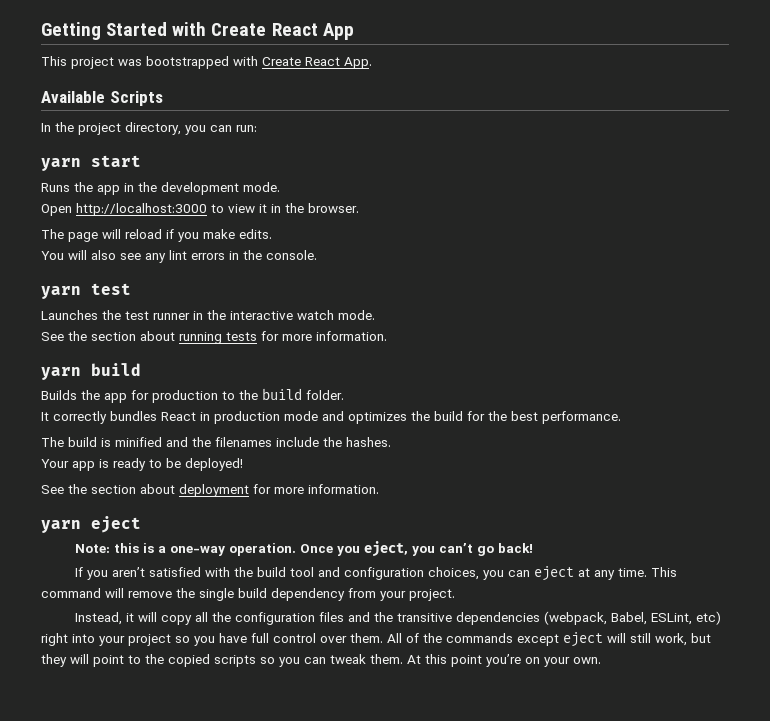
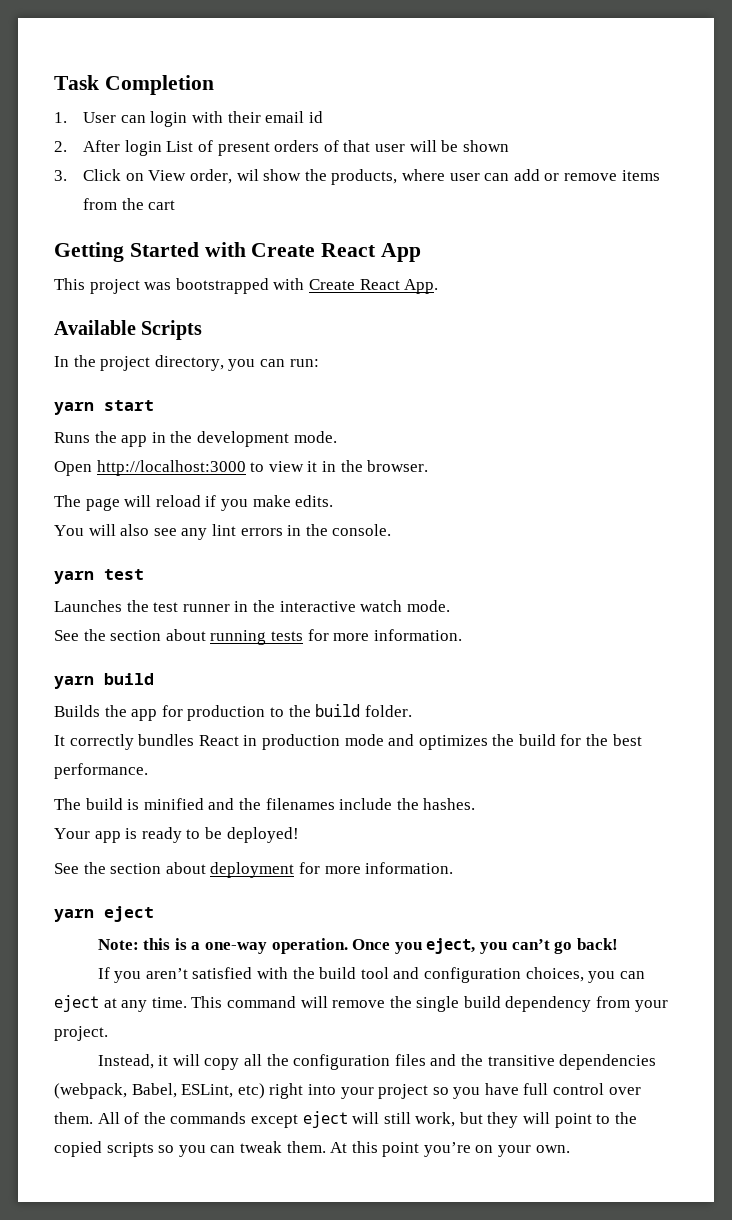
+ Task Completion
+ 1. User can login with their email id
+ 2. After login List of present orders of that user will be shown
+ 3. Click on View order, wil show the products, where user can add or remove items from the cart

